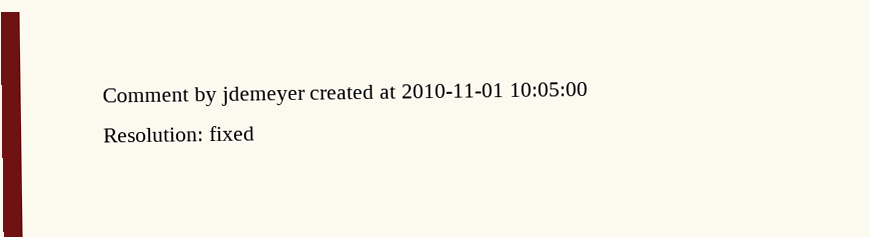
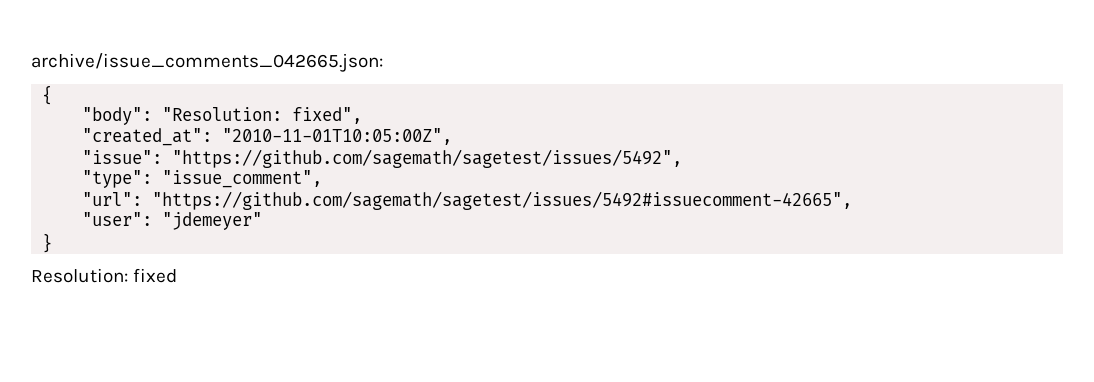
- Comment by jdemeyer created at 2010-11-01 10:05:00
+ archive/issue_comments_042665.json:
+ {
+ "body": "Resolution: fixed",
+ "created_at": "2010-11-01T10:05:00Z",
+ "issue": "https://github.com/sagemath/sagetest/issues/5492",
+ "type": "issue_comment",
+ "url": "https://github.com/sagemath/sagetest/issues/5492#issuecomment-42665",
+ "user": "jdemeyer"
+ }

